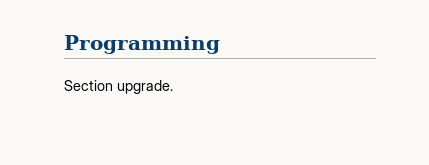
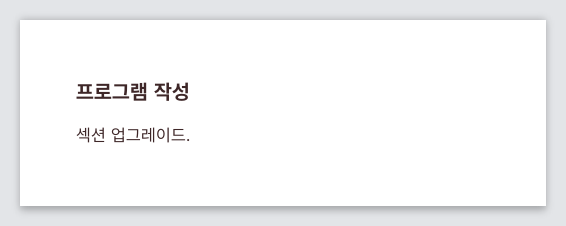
- Programming
- Section upgrade.
+ 프로그램 작성
+ 섹션 업그레이드.

